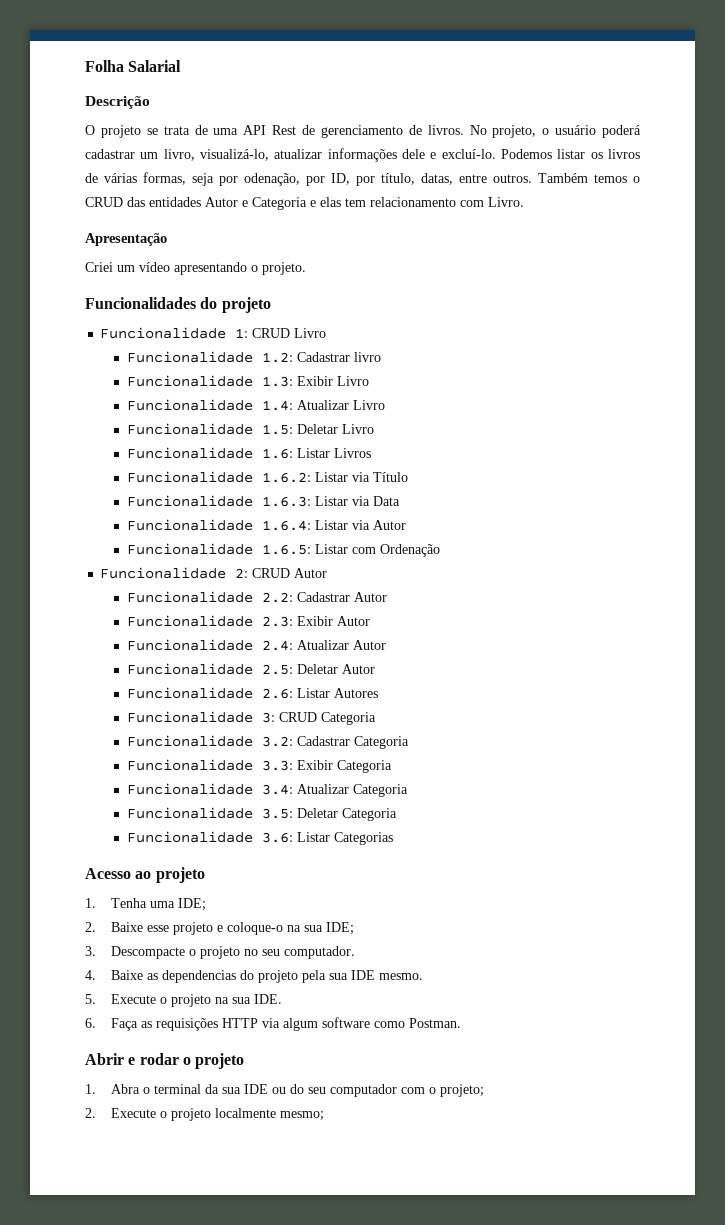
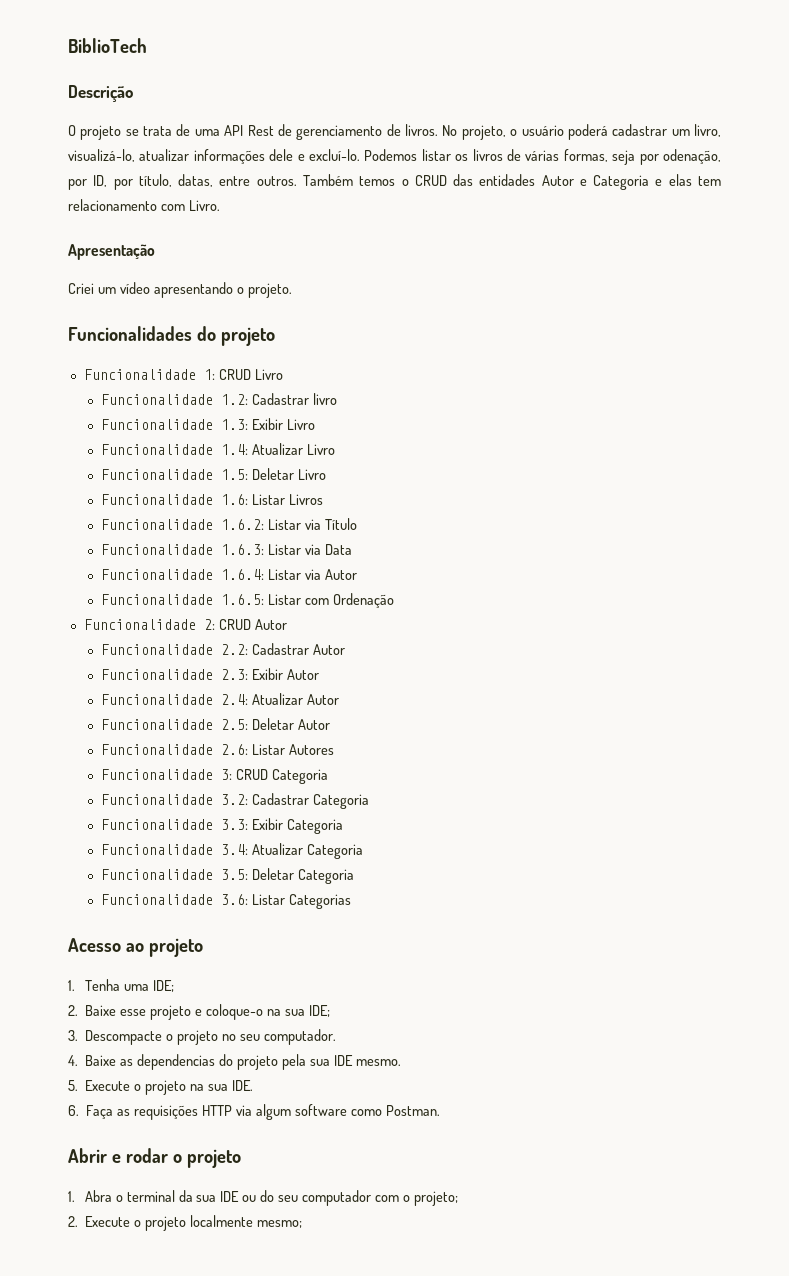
- Folha Salarial
+ BiblioTech

